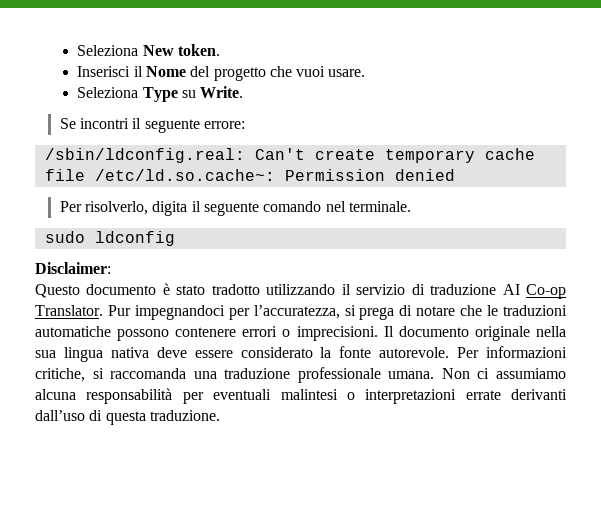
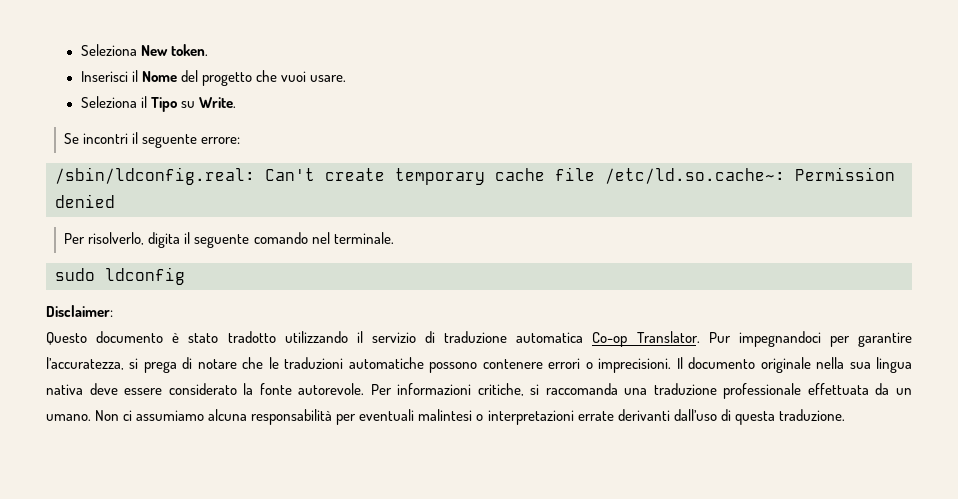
- Seleziona Type su Write.
+ Seleziona il Tipo su Write.
- Questo documento è stato tradotto utilizzando il servizio di traduzione AI Co-op Translator.
+ Questo documento è stato tradotto utilizzando il servizio di traduzione automatica Co-op Translator.
- Pur impegnandoci per l’accuratezza, si prega di notare che le traduzioni automatiche possono contenere errori o imprecisioni.
+ Pur impegnandoci per garantire l’accuratezza, si prega di notare che le traduzioni automatiche possono contenere errori o imprecisioni.
- Per informazioni critiche, si raccomanda una traduzione professionale umana.
+ Per informazioni critiche, si raccomanda una traduzione professionale effettuata da un umano.

